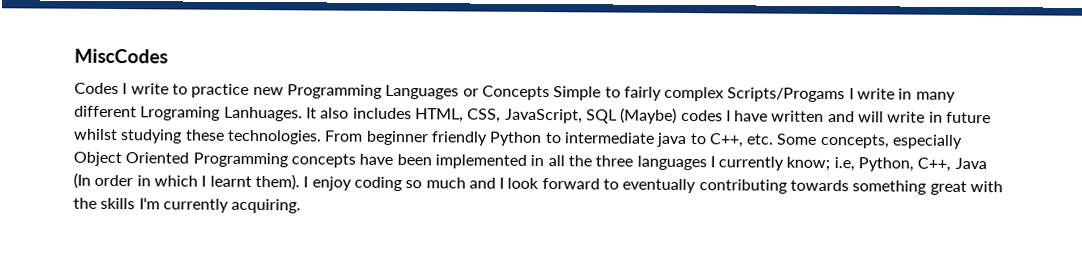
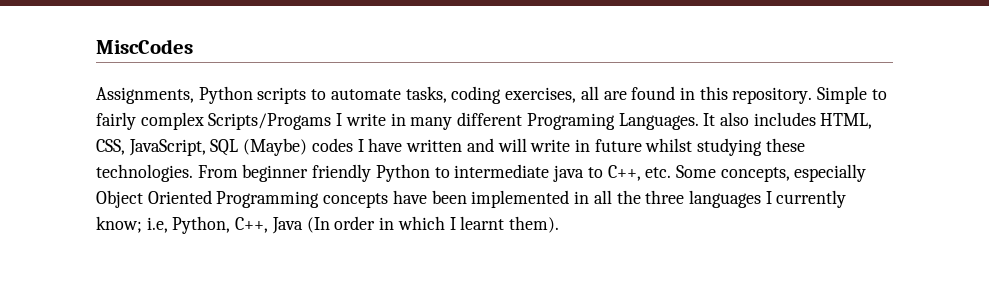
- Codes I write to practice new Programming Languages or Concepts Simple to fairly complex Scripts/Progams I write in many different Lrograming Lanhuages.
+ Assignments, Python scripts to automate tasks, coding exercises, all are found in this repository. Simple to fairly complex Scripts/Progams I write in many different Programing Languages.
- I enjoy coding so much and I look forward to eventually contributing towards something great with the skills I'm currently acquiring.

